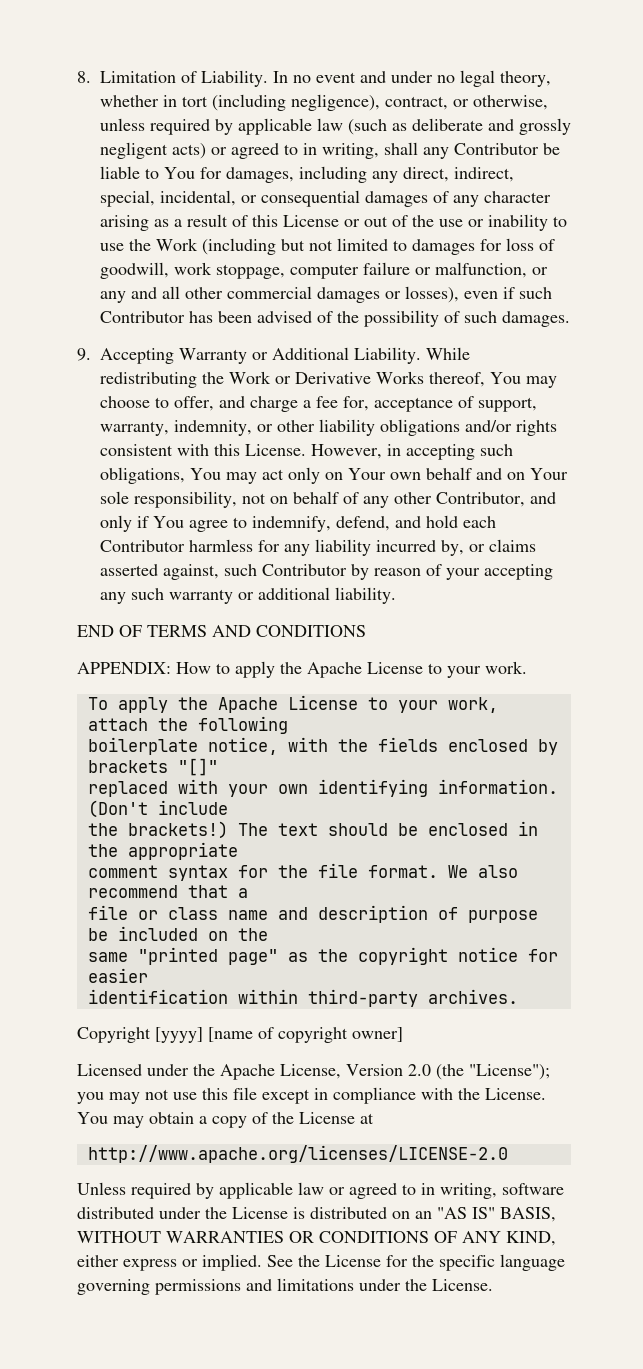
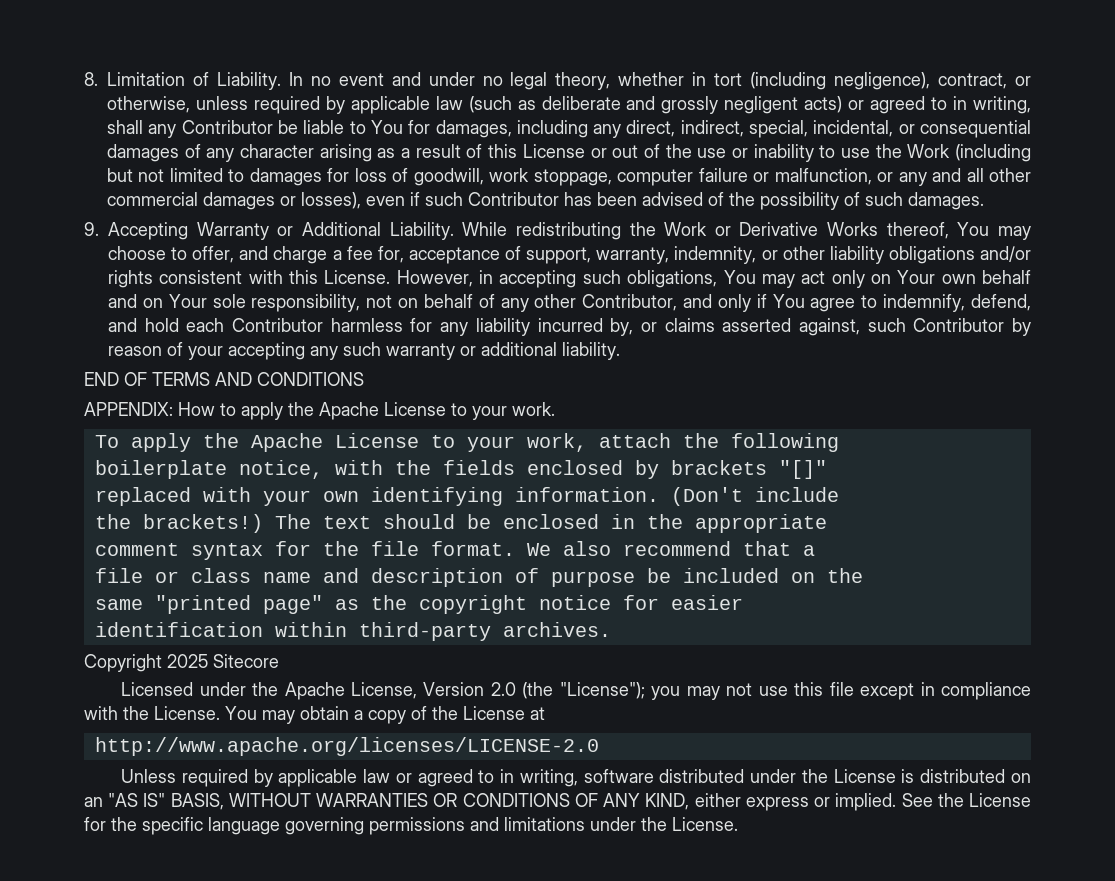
- Copyright [yyyy] [name of copyright owner]
+ Copyright 2025 Sitecore

